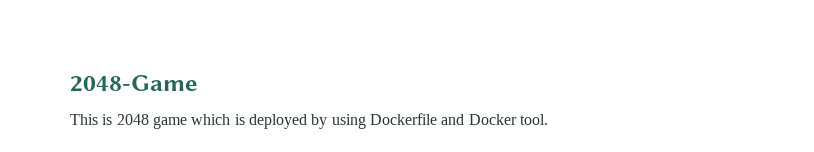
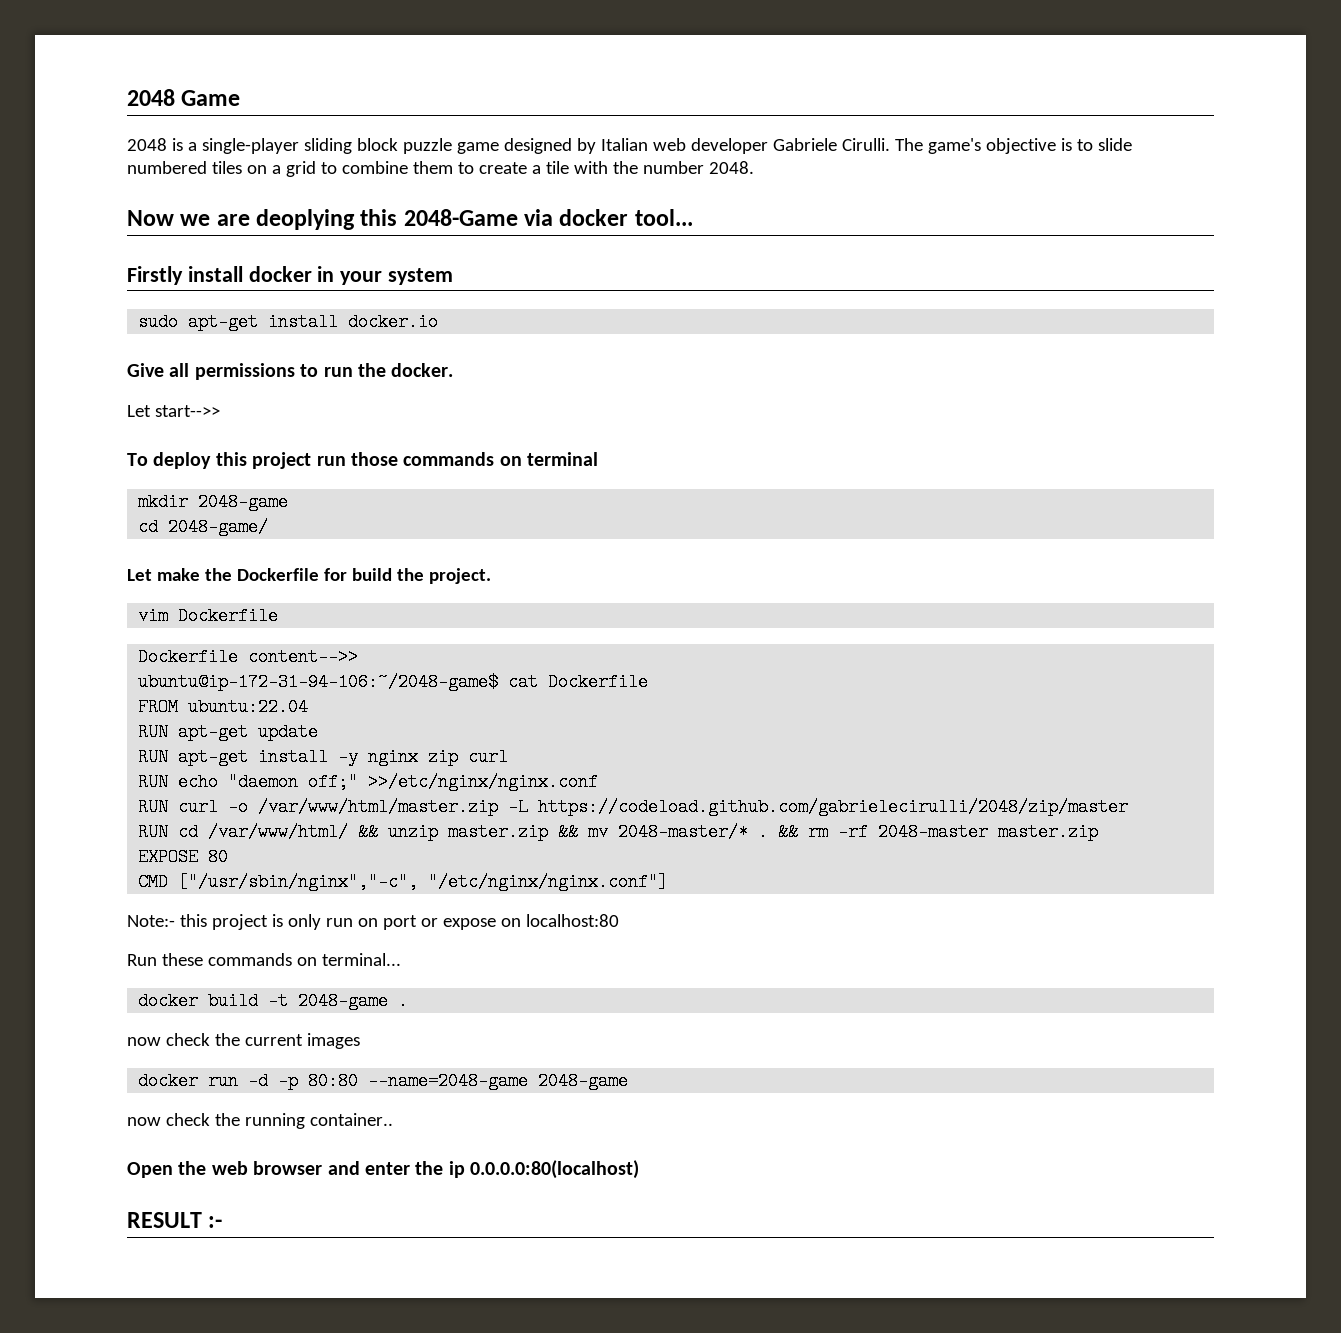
- 2048-Game
- This is 2048 game which is deployed by using Dockerfile and Docker tool.
+ 2048 Game
+ 2048 is a single-player sliding block puzzle game designed by Italian web developer Gabriele Cirulli. The game's objective is to slide numbered tiles on a grid to combine them to create a tile with the number 2048.
+ Now we are deoplying this 2048-Game via docker tool...
+ Firstly install docker in your system
+ sudo apt-get install docker.io
+ Give all permissions to run the docker.
+ Let start-->>
+ To deploy this project run those commands on terminal
+ mkdir 2048-game
+ cd 2048-game/
+ Let make the Dockerfile for build the project.
+ vim Dockerfile
+ Dockerfile content-->>
+ ubuntu@ip-172-31-94-106:~/2048-game$ cat Dockerfile
+ FROM ubuntu:22.04
+ RUN apt-get update
+ RUN apt-get install -y nginx zip curl
+ RUN echo "daemon off;" >>/etc/nginx/nginx.conf
+ RUN curl -o /var/www/html/master.zip -L https://codeload.github.com/gabrielecirulli/2048/zip/master
+ RUN cd /var/www/html/ && unzip master.zip && mv 2048-master/* . && rm -rf 2048-master master.zip
+ EXPOSE 80
+ CMD ["/usr/sbin/nginx","-c", "/etc/nginx/nginx.conf"]
+ Note:- this project is only run on port or expose on localhost:80
+ Run these commands on terminal...
+ docker build -t 2048-game .
+ now check the current images
+ docker run -d -p 80:80 --name=2048-game 2048-game
+ now check the running container..
+ Open the web browser and enter the ip 0.0.0.0:80(localhost)
+ RESULT :-

